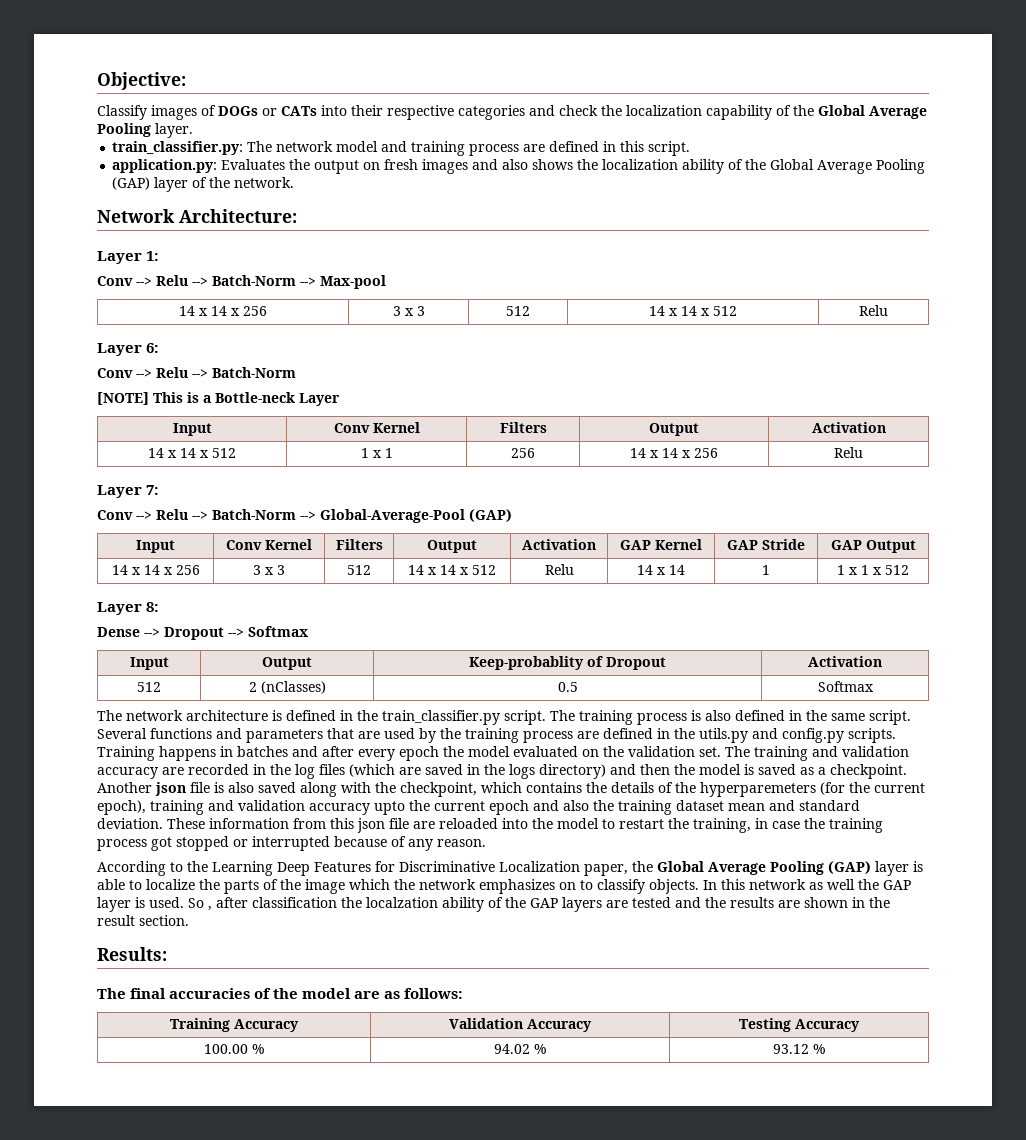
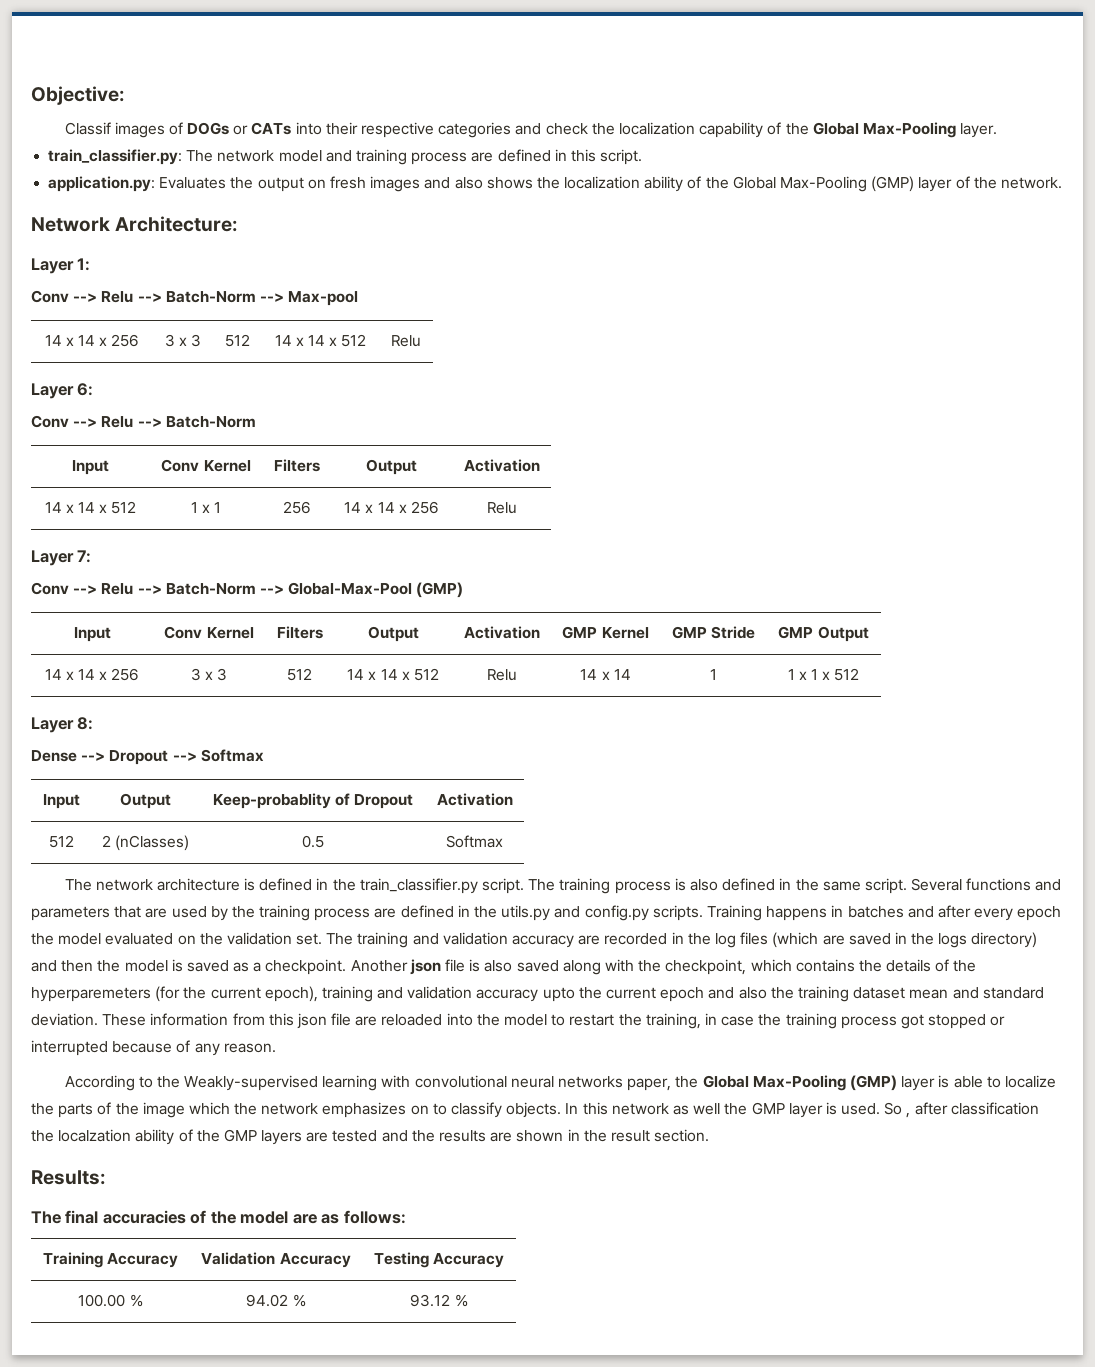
- Classify images of DOGs or CATs into their respective categories and check the localization capability of the Global Average Pooling layer.
+ Classif images of DOGs or CATs into their respective categories and check the localization capability of the Global Max-Pooling layer.
- application.py: Evaluates the output on fresh images and also shows the localization ability of the Global Average Pooling (GAP) layer of the network.
+ application.py: Evaluates the output on fresh images and also shows the localization ability of the Global Max-Pooling (GMP) layer of the network.
- [NOTE] This is a Bottle-neck Layer
- Conv --> Relu --> Batch-Norm --> Global-Average-Pool (GAP)
+ Conv --> Relu --> Batch-Norm --> Global-Max-Pool (GMP)
- Input | Conv Kernel | Filters | Output | Activation | GAP Kernel | GAP Stride | GAP Output
+ Input | Conv Kernel | Filters | Output | Activation | GMP Kernel | GMP Stride | GMP Output
- According to the Learning Deep Features for Discriminative Localization paper, the Global Average Pooling (GAP) layer is able to localize the parts of the image which the network emphasizes on to classify objects.
+ According to the Weakly-supervised learning with convolutional neural networks paper, the Global Max-Pooling (GMP) layer is able to localize the parts of the image which the network emphasizes on to classify objects.
- In this network as well the GAP layer is used.
+ In this network as well the GMP layer is used.
- So , after classification the localzation ability of the GAP layers are tested and the results are shown in the result section.
+ So , after classification the localzation ability of the GMP layers are tested and the results are shown in the result section.

